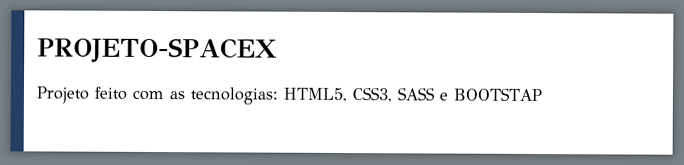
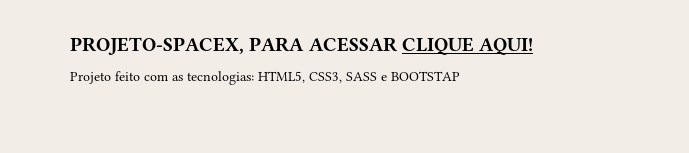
- PROJETO-SPACEX
+ PROJETO-SPACEX, PARA ACESSAR CLIQUE AQUI!

